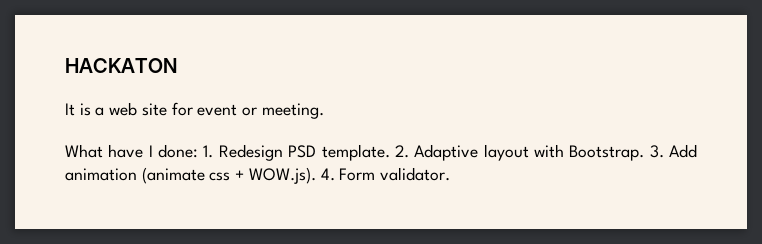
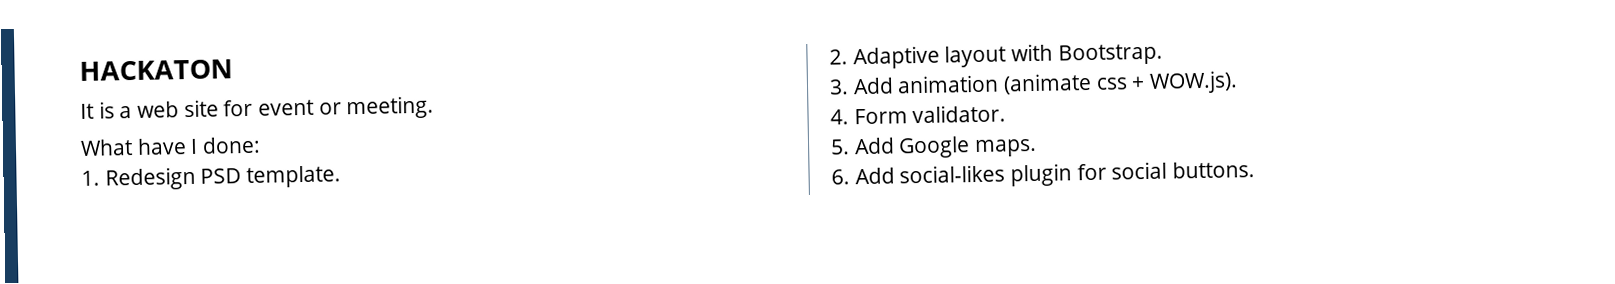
- What have I done: 1. Redesign PSD template. 2. Adaptive layout with Bootstrap. 3. Add animation (animate css + WOW.js). 4. Form validator.
+ What have I done:
+ 1. Redesign PSD template.
+ 2. Adaptive layout with Bootstrap.
+ 3. Add animation (animate css + WOW.js).
+ 4. Form validator.
+ 5. Add Google maps.
+ 6. Add social-likes plugin for social buttons.

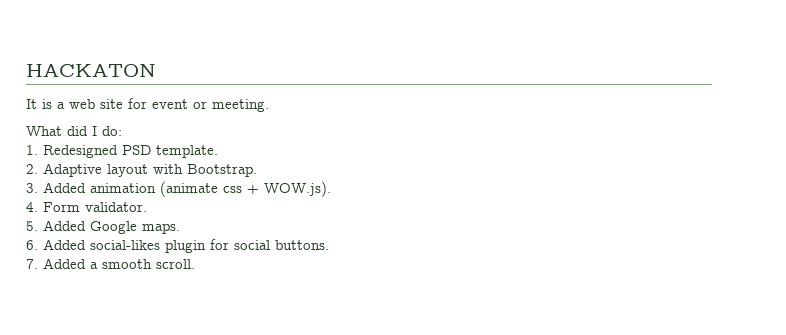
- What have I done:
+ What did I do:
- 1. Redesign PSD template.
+ 1. Redesigned PSD template.
- 3. Add animation (animate css + WOW.js).
+ 3. Added animation (animate css + WOW.js).
- 5. Add Google maps.
+ 5. Added Google maps.
- 6. Add social-likes plugin for social buttons.
+ 6. Added social-likes plugin for social buttons.
+ 7. Added a smooth scroll.

